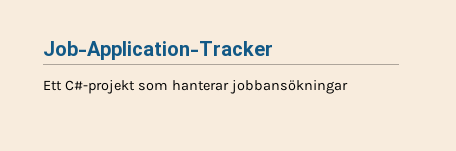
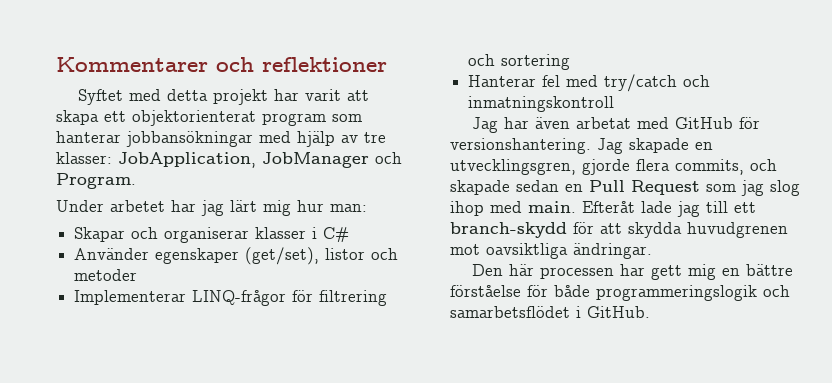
- Job-Application-Tracker
- Ett C#-projekt som hanterar jobbansökningar
+ Kommentarer och reflektioner
+ Syftet med detta projekt har varit att skapa ett objektorienterat program som hanterar jobbansökningar med hjälp av tre klasser: JobApplication, JobManager och Program.
+ Under arbetet har jag lärt mig hur man:
+ Skapar och organiserar klasser i C#
+ Använder egenskaper (get/set), listor och metoder
+ Implementerar LINQ-frågor för filtrering och sortering
+ Hanterar fel med try/catch och inmatningskontroll
+ Jag har även arbetat med GitHub för versionshantering. Jag skapade en utvecklingsgren, gjorde flera commits, och skapade sedan en Pull Request som jag slog ihop med main. Efteråt lade jag till ett branch-skydd för att skydda huvudgrenen mot oavsiktliga ändringar.
+ Den här processen har gett mig en bättre förståelse för både programmeringslogik och samarbetsflödet i GitHub.

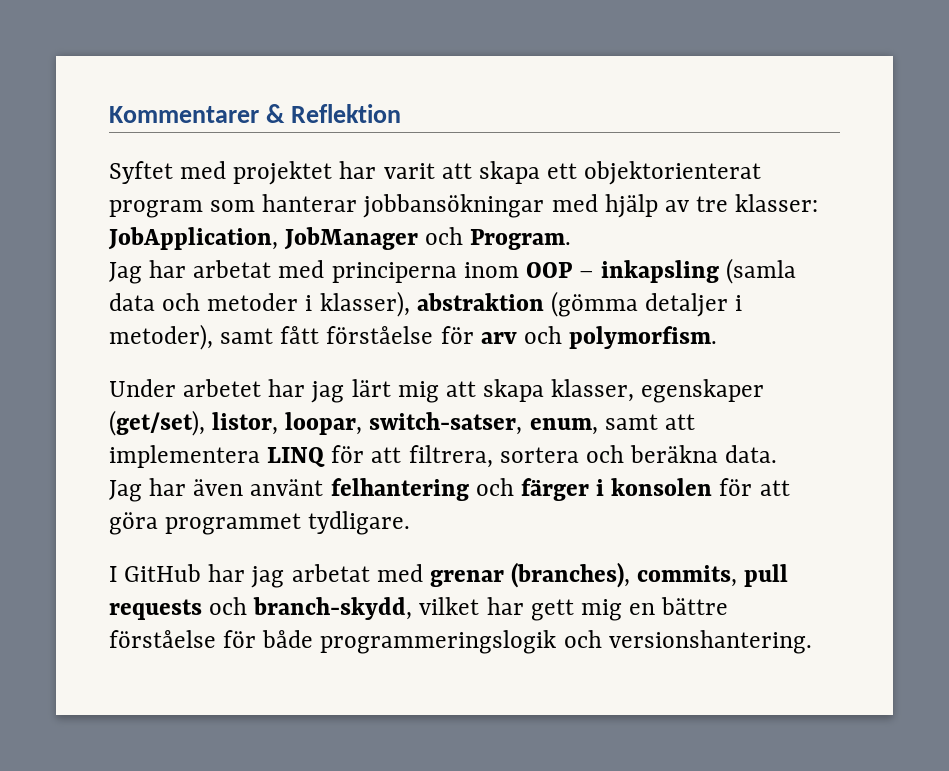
- Kommentarer och reflektioner
+ Kommentarer & Reflektion
- Syftet med detta projekt har varit att skapa ett objektorienterat program som hanterar jobbansökningar med hjälp av tre klasser: JobApplication, JobManager och Program.
+ Syftet med projektet har varit att skapa ett objektorienterat program som hanterar jobbansökningar med hjälp av tre klasser: JobApplication, JobManager och Program.
+ Jag har arbetat med principerna inom OOP – inkapsling (samla data och metoder i klasser), abstraktion (gömma detaljer i metoder), samt fått förståelse för arv och polymorfism.
- Under arbetet har jag lärt mig hur man:
- Skapar och organiserar klasser i C#
- Använder egenskaper (get/set), listor och metoder
- Implementerar LINQ-frågor för filtrering och sortering
- Hanterar fel med try/catch och inmatningskontroll
- Jag har även arbetat med GitHub för versionshantering. Jag skapade en utvecklingsgren, gjorde flera commits, och skapade sedan en Pull Request som jag slog ihop med main. Efteråt lade jag till ett branch-skydd för att skydda huvudgrenen mot oavsiktliga ändringar.
- Den här processen har gett mig en bättre förståelse för både programmeringslogik och samarbetsflödet i GitHub.
+ Under arbetet har jag lärt mig att skapa klasser, egenskaper (get/set), listor, loopar, switch-satser, enum, samt att implementera LINQ för att filtrera, sortera och beräkna data.
+ Jag har även använt felhantering och färger i konsolen för att göra programmet tydligare.
+ I GitHub har jag arbetat med grenar (branches), commits, pull requests och branch-skydd, vilket har gett mig en bättre förståelse för både programmeringslogik och versionshantering.

